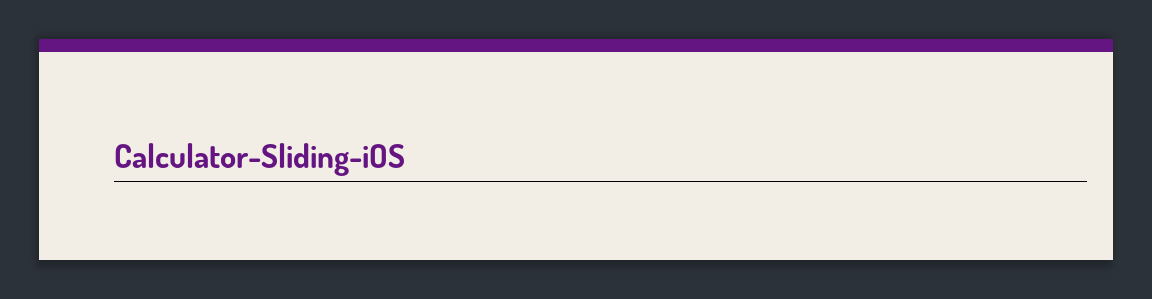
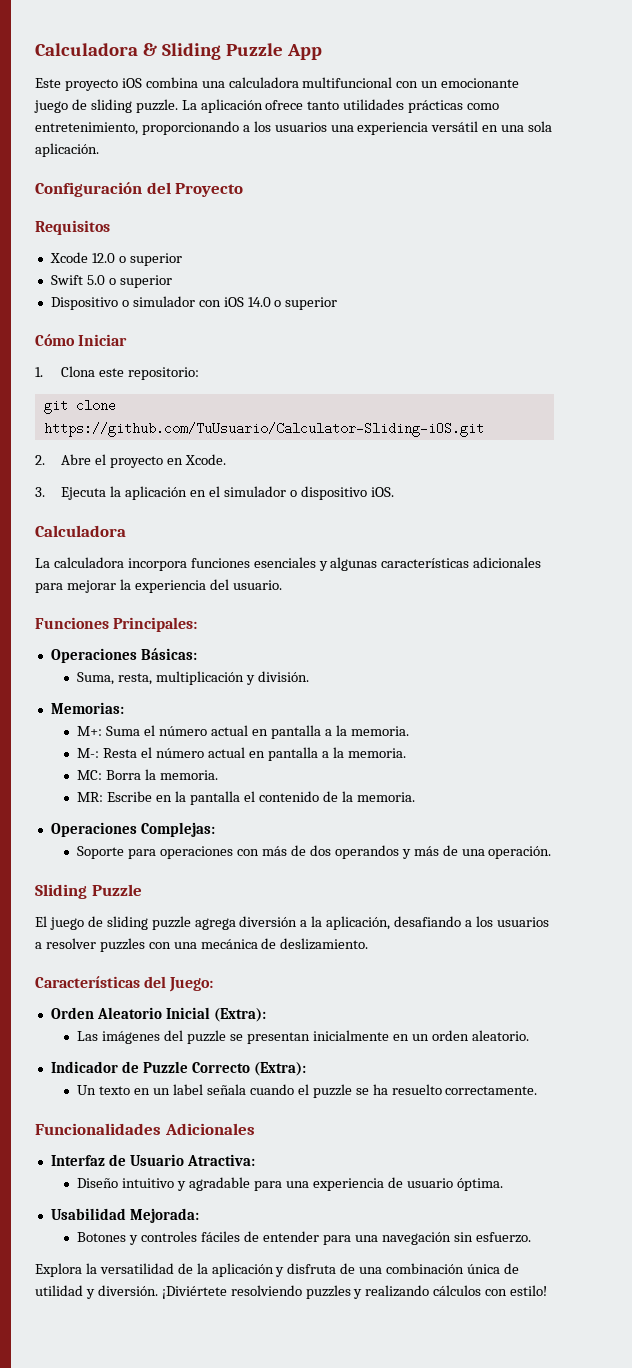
- Calculator-Sliding-iOS
+ Calculadora & Sliding Puzzle App
+ Este proyecto iOS combina una calculadora multifuncional con un emocionante juego de sliding puzzle. La aplicación ofrece tanto utilidades prácticas como entretenimiento, proporcionando a los usuarios una experiencia versátil en una sola aplicación.
+ Configuración del Proyecto
+ Requisitos
+ Xcode 12.0 o superior
+ Swift 5.0 o superior
+ Dispositivo o simulador con iOS 14.0 o superior
+ Cómo Iniciar
+ 1. Clona este repositorio:
+ git clone https://github.com/TuUsuario/Calculator-Sliding-iOS.git
+ 2. Abre el proyecto en Xcode.
+ 3. Ejecuta la aplicación en el simulador o dispositivo iOS.
+ Calculadora
+ La calculadora incorpora funciones esenciales y algunas características adicionales para mejorar la experiencia del usuario.
+ Funciones Principales:
+ Operaciones Básicas:
+ Suma, resta, multiplicación y división.
+ Memorias:
+ M+: Suma el número actual en pantalla a la memoria.
+ M-: Resta el número actual en pantalla a la memoria.
+ MC: Borra la memoria.
+ MR: Escribe en la pantalla el contenido de la memoria.
+ Operaciones Complejas:
+ Soporte para operaciones con más de dos operandos y más de una operación.
+ Sliding Puzzle
+ El juego de sliding puzzle agrega diversión a la aplicación, desafiando a los usuarios a resolver puzzles con una mecánica de deslizamiento.
+ Características del Juego:
+ Orden Aleatorio Inicial (Extra):
+ Las imágenes del puzzle se presentan inicialmente en un orden aleatorio.
+ Indicador de Puzzle Correcto (Extra):
+ Un texto en un label señala cuando el puzzle se ha resuelto correctamente.
+ Funcionalidades Adicionales
+ Interfaz de Usuario Atractiva:
+ Diseño intuitivo y agradable para una experiencia de usuario óptima.
+ Usabilidad Mejorada:
+ Botones y controles fáciles de entender para una navegación sin esfuerzo.
+ Explora la versatilidad de la aplicación y disfruta de una combinación única de utilidad y diversión. ¡Diviértete resolviendo puzzles y realizando cálculos con estilo!

